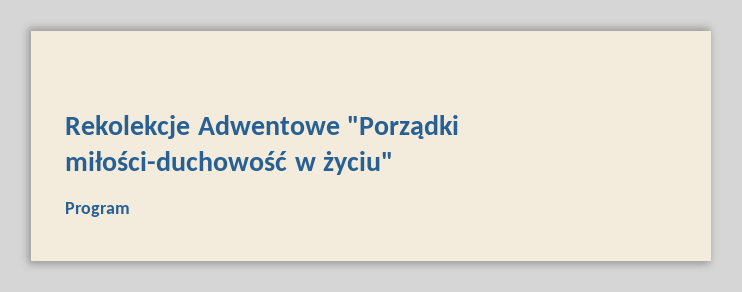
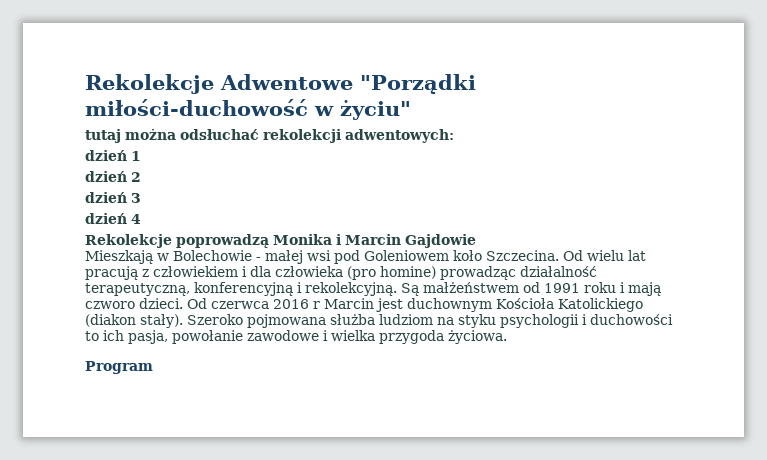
+ tutaj można odsłuchać rekolekcji adwentowych:
+ dzień 1
+ dzień 2
+ dzień 3
+ dzień 4
+ Rekolekcje poprowadzą Monika i Marcin Gajdowie
+ Mieszkają w Bolechowie - małej wsi pod Goleniowem koło Szczecina. Od wielu lat pracują z człowiekiem i dla człowieka (pro homine) prowadząc działalność terapeutyczną, konferencyjną i rekolekcyjną. Są małżeństwem od 1991 roku i mają czworo dzieci. Od czerwca 2016 r Marcin jest duchownym Kościoła Katolickiego (diakon stały). Szeroko pojmowana służba ludziom na styku psychologii i duchowości to ich pasja, powołanie zawodowe i wielka przygoda życiowa.

